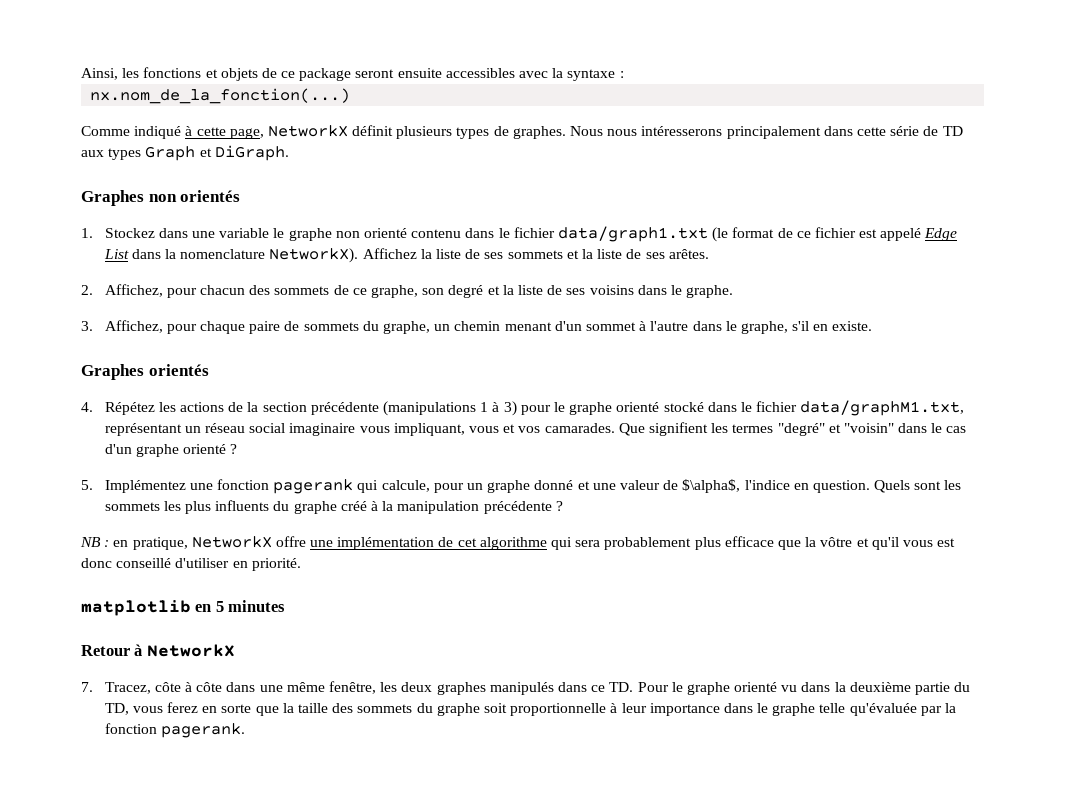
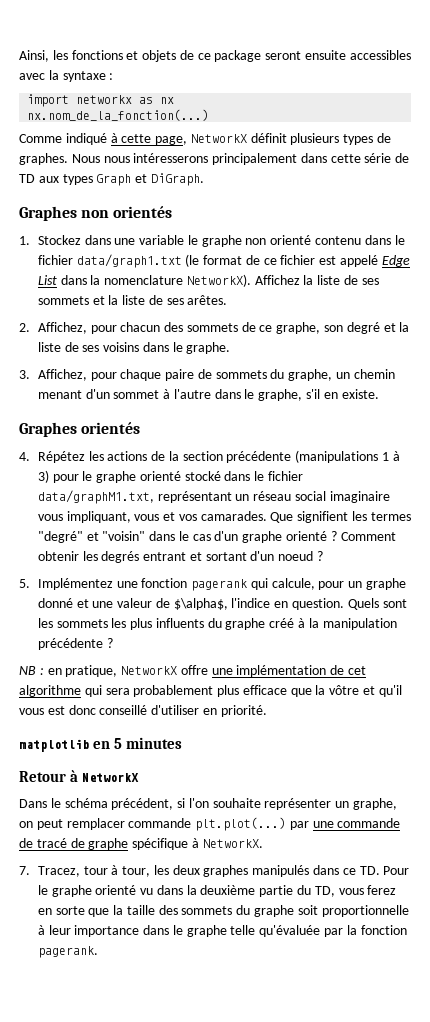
+ import networkx as nx
+ Comment obtenir les degrés entrant et sortant d'un noeud ?
- 7. Tracez, côte à côte dans une même fenêtre, les deux graphes manipulés dans ce TD. Pour le graphe orienté vu dans la deuxième partie du TD, vous ferez en sorte que la taille des sommets du graphe soit proportionnelle à leur importance dans le graphe telle qu'évaluée par la fonction pagerank.
+ Dans le schéma précédent, si l'on souhaite représenter un graphe, on peut remplacer commande plt.plot(...) par une commande de tracé de graphe spécifique à NetworkX.
+ 7. Tracez, tour à tour, les deux graphes manipulés dans ce TD. Pour le graphe orienté vu dans la deuxième partie du TD, vous ferez en sorte que la taille des sommets du graphe soit proportionnelle à leur importance dans le graphe telle qu'évaluée par la fonction pagerank.

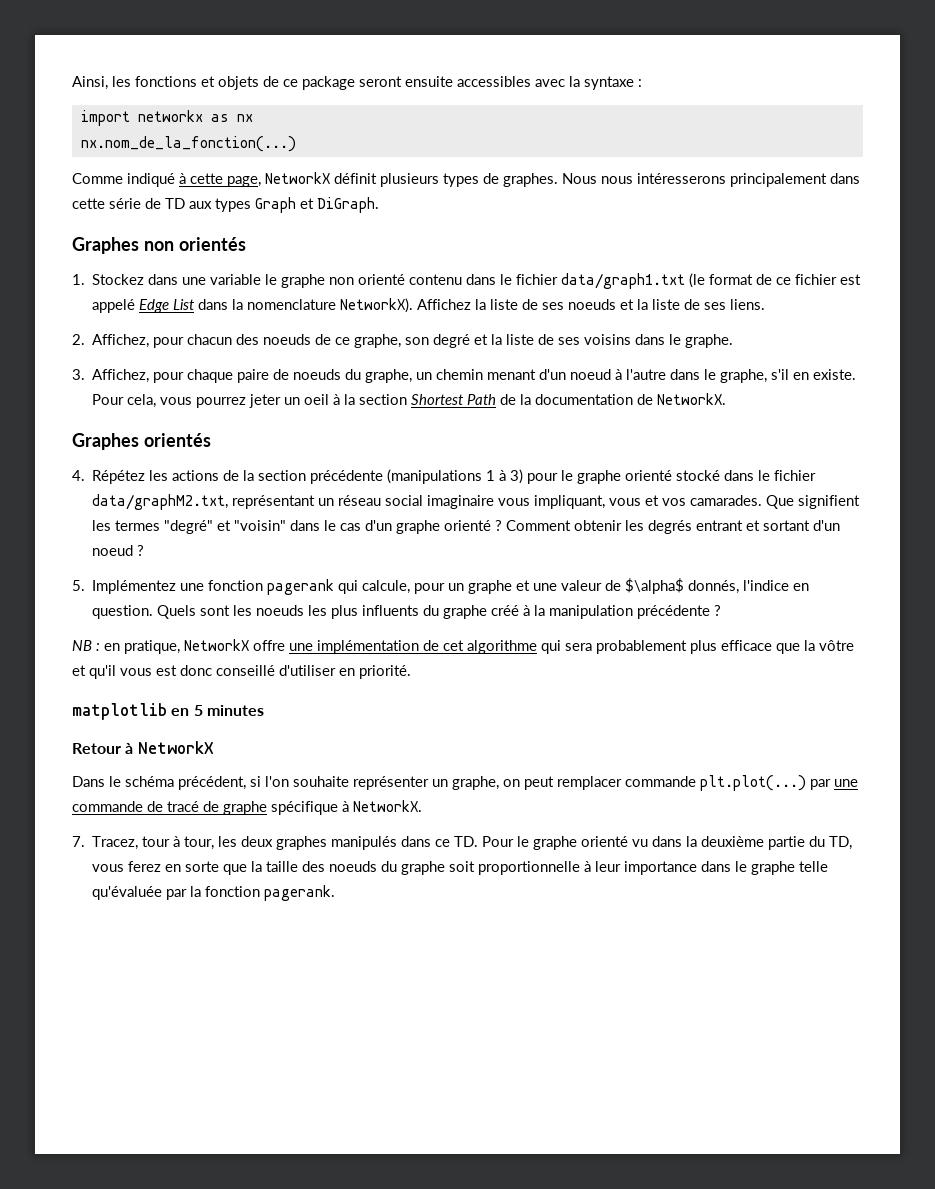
- Affichez la liste de ses sommets et la liste de ses arêtes.
+ Affichez la liste de ses noeuds et la liste de ses liens.
- 2. Affichez, pour chacun des sommets de ce graphe, son degré et la liste de ses voisins dans le graphe.
+ 2. Affichez, pour chacun des noeuds de ce graphe, son degré et la liste de ses voisins dans le graphe.
- 3. Affichez, pour chaque paire de sommets du graphe, un chemin menant d'un sommet à l'autre dans le graphe, s'il en existe.
+ 3. Affichez, pour chaque paire de noeuds du graphe, un chemin menant d'un noeud à l'autre dans le graphe, s'il en existe. Pour cela, vous pourrez jeter un oeil à la section Shortest Path de la documentation de NetworkX.
- 4. Répétez les actions de la section précédente (manipulations 1 à 3) pour le graphe orienté stocké dans le fichier data/graphM1.txt, représentant un réseau social imaginaire vous impliquant, vous et vos camarades.
+ 4. Répétez les actions de la section précédente (manipulations 1 à 3) pour le graphe orienté stocké dans le fichier data/graphM2.txt, représentant un réseau social imaginaire vous impliquant, vous et vos camarades.
- 5. Implémentez une fonction pagerank qui calcule, pour un graphe donné et une valeur de $\alpha$, l'indice en question.
+ 5. Implémentez une fonction pagerank qui calcule, pour un graphe et une valeur de $\alpha$ donnés, l'indice en question.
- Quels sont les sommets les plus influents du graphe créé à la manipulation précédente ?
+ Quels sont les noeuds les plus influents du graphe créé à la manipulation précédente ?
- 7. Tracez, tour à tour, les deux graphes manipulés dans ce TD. Pour le graphe orienté vu dans la deuxième partie du TD, vous ferez en sorte que la taille des sommets du graphe soit proportionnelle à leur importance dans le graphe telle qu'évaluée par la fonction pagerank.
+ 7. Tracez, tour à tour, les deux graphes manipulés dans ce TD. Pour le graphe orienté vu dans la deuxième partie du TD, vous ferez en sorte que la taille des noeuds du graphe soit proportionnelle à leur importance dans le graphe telle qu'évaluée par la fonction pagerank.

